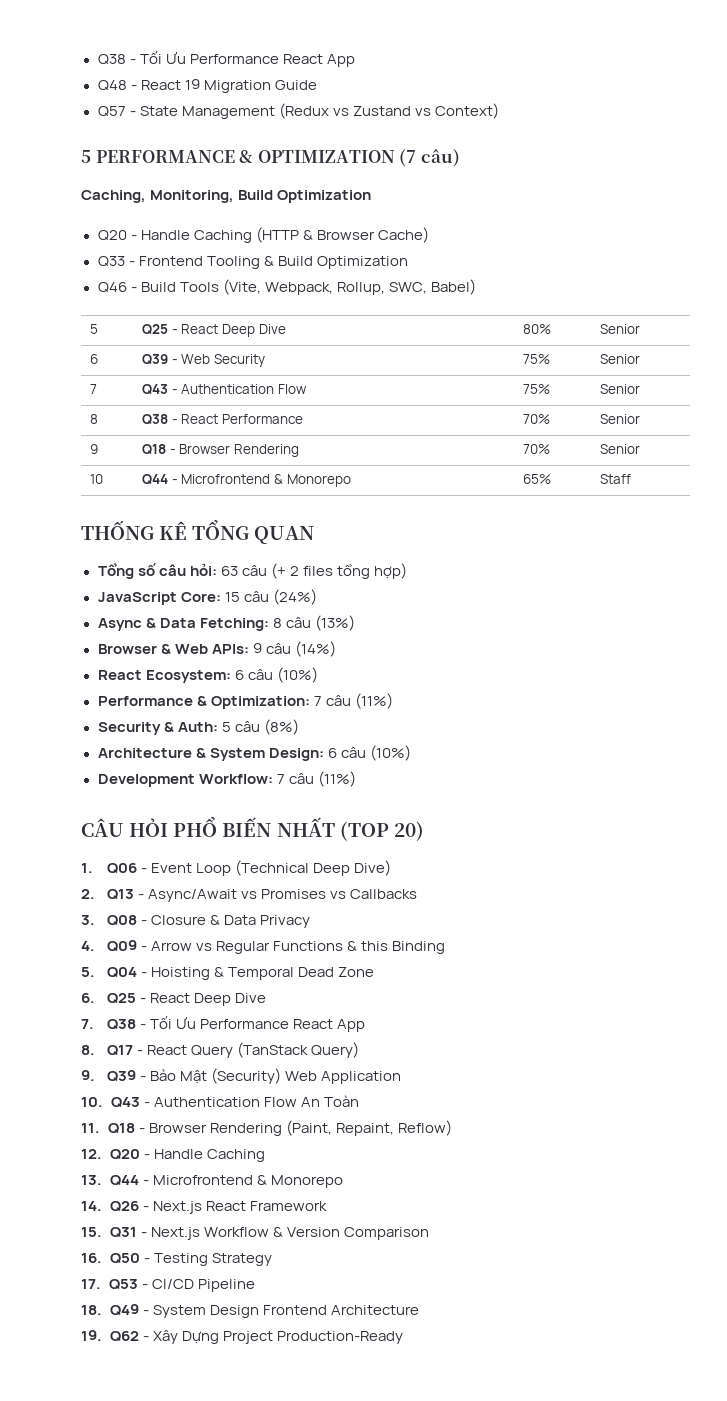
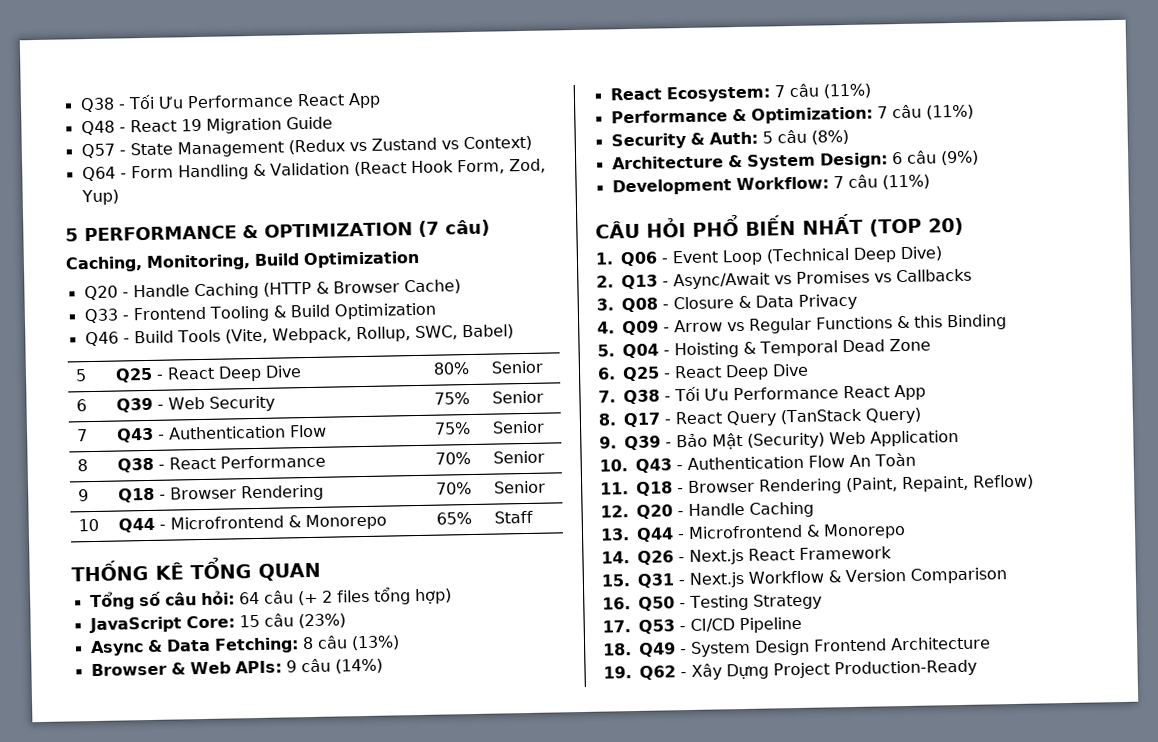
+ Q64 - Form Handling & Validation (React Hook Form, Zod, Yup)
- Tổng số câu hỏi: 63 câu (+ 2 files tổng hợp)
+ Tổng số câu hỏi: 64 câu (+ 2 files tổng hợp)
- JavaScript Core: 15 câu (24%)
+ JavaScript Core: 15 câu (23%)
- React Ecosystem: 6 câu (10%)
+ React Ecosystem: 7 câu (11%)
- Architecture & System Design: 6 câu (10%)
+ Architecture & System Design: 6 câu (9%)

